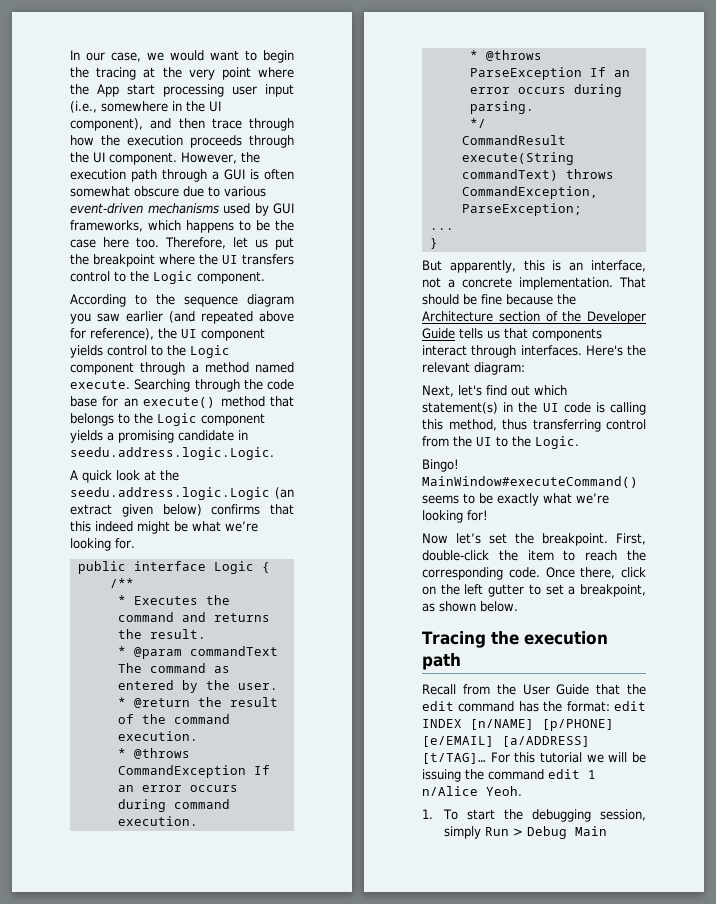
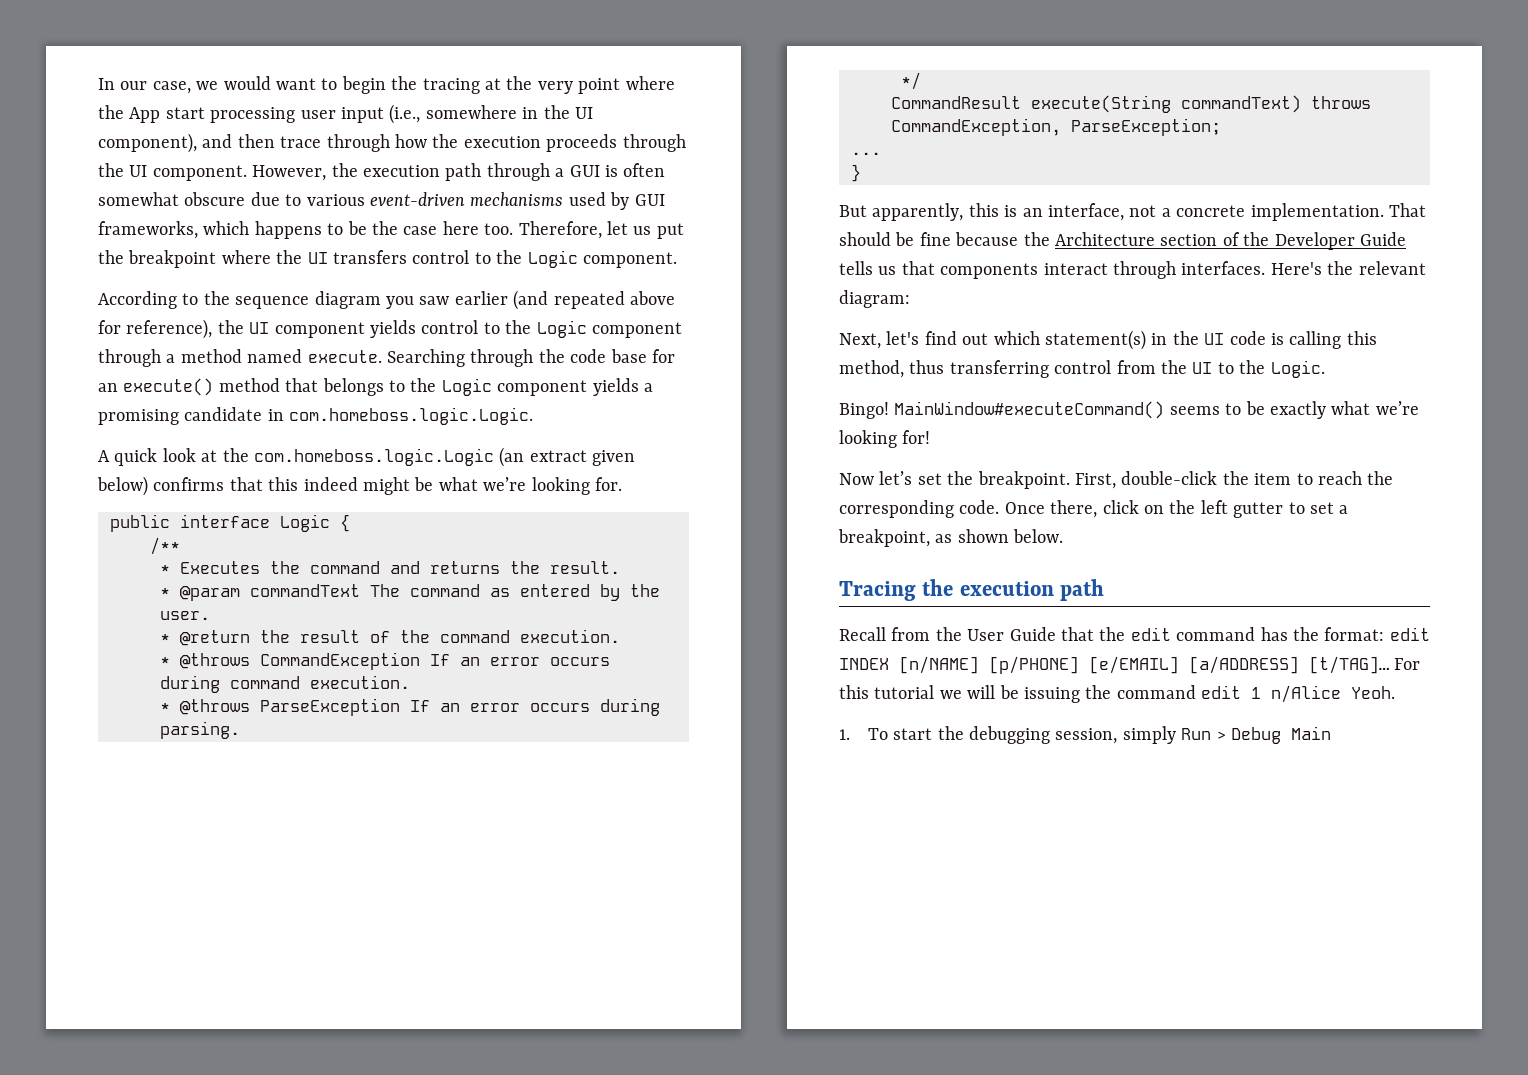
- Searching through the code base for an execute() method that belongs to the Logic component yields a promising candidate in seedu.address.logic.Logic.
+ Searching through the code base for an execute() method that belongs to the Logic component yields a promising candidate in com.homeboss.logic.Logic.
- A quick look at the seedu.address.logic.Logic (an extract given below) confirms that this indeed might be what we’re looking for.
+ A quick look at the com.homeboss.logic.Logic (an extract given below) confirms that this indeed might be what we’re looking for.

